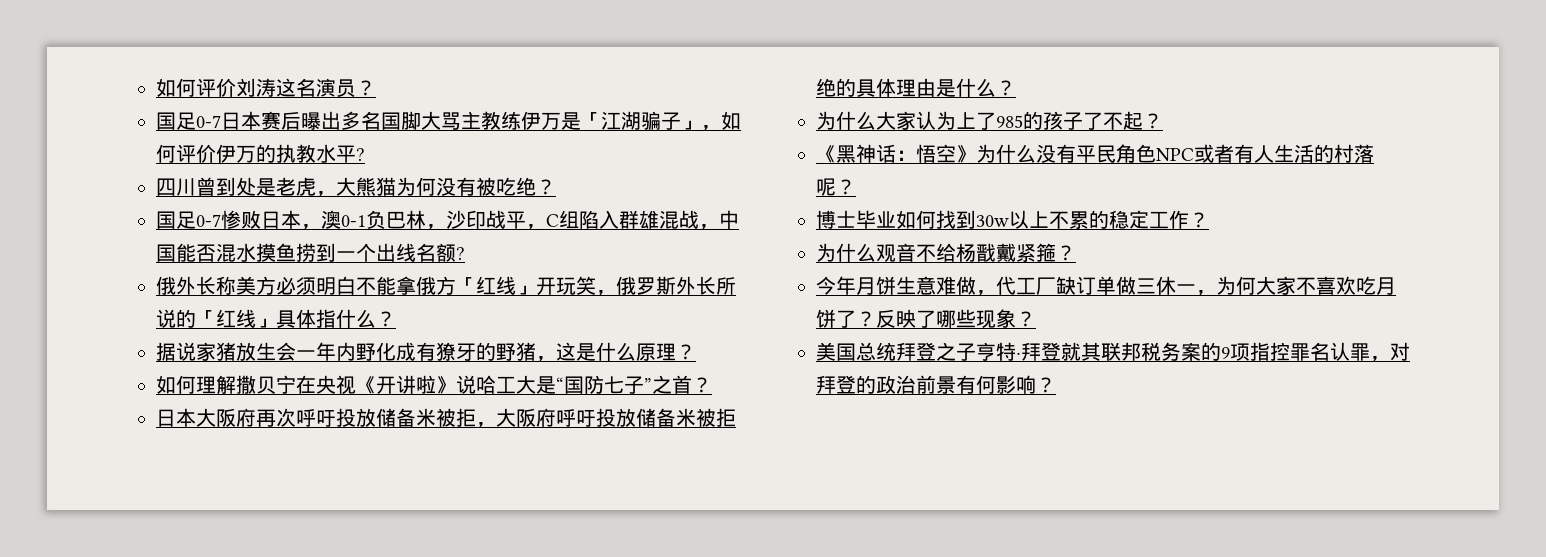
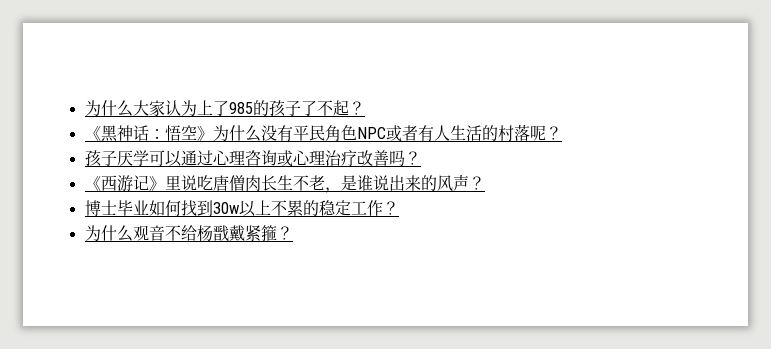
- 如何评价刘涛这名演员？
- 国足0-7日本赛后曝出多名国脚大骂主教练伊万是「江湖骗子」，如何评价伊万的执教水平?
- 四川曾到处是老虎，大熊猫为何没有被吃绝？
- 国足0-7惨败日本，澳0-1负巴林，沙印战平，C组陷入群雄混战，中国能否混水摸鱼捞到一个出线名额?
- 俄外长称美方必须明白不能拿俄方「红线」开玩笑，俄罗斯外长所说的「红线」具体指什么？
- 据说家猪放生会一年内野化成有獠牙的野猪，这是什么原理？
- 如何理解撒贝宁在央视《开讲啦》说哈工大是“国防七子”之首？
- 日本大阪府再次呼吁投放储备米被拒，大阪府呼吁投放储备米被拒绝的具体理由是什么？
+ 孩子厌学可以通过心理咨询或心理治疗改善吗？
+ 《西游记》里说吃唐僧肉长生不老，是谁说出来的风声？
- 今年月饼生意难做，代工厂缺订单做三休一，为何大家不喜欢吃月饼了？反映了哪些现象？
- 美国总统拜登之子亨特·拜登就其联邦税务案的9项指控罪名认罪，对拜登的政治前景有何影响？

